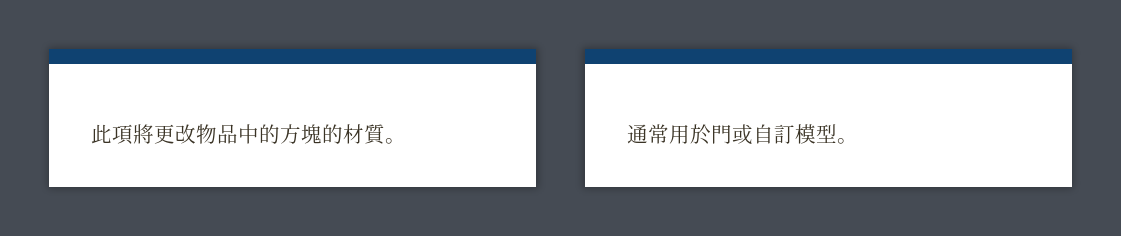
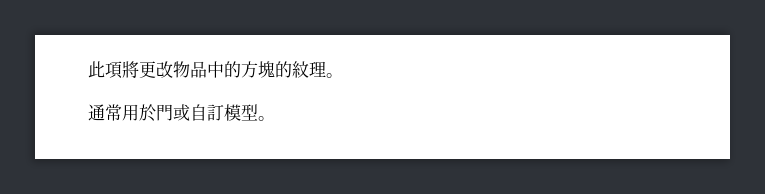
- 此項將更改物品中的方塊的材質。
+ 此項將更改物品中的方塊的紋理。

